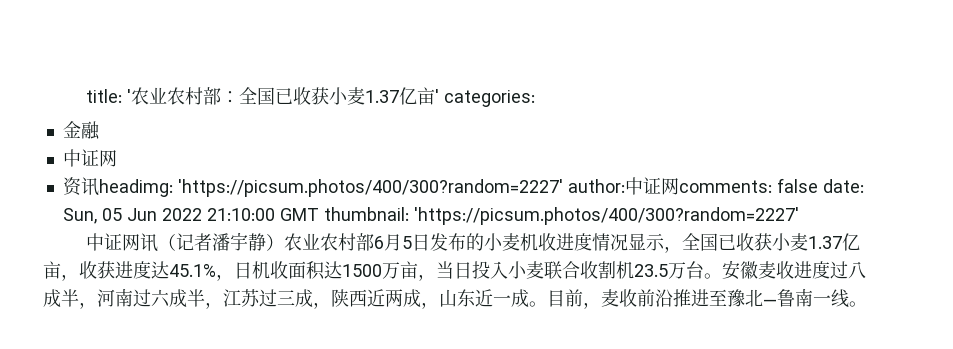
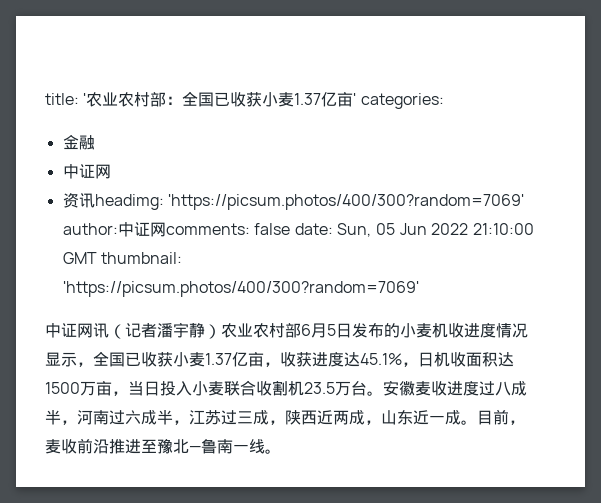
- 资讯headimg: 'https://picsum.photos/400/300?random=2227' author:中证网comments: false date: Sun, 05 Jun 2022 21:10:00 GMT thumbnail: 'https://picsum.photos/400/300?random=2227'
+ 资讯headimg: 'https://picsum.photos/400/300?random=7069' author:中证网comments: false date: Sun, 05 Jun 2022 21:10:00 GMT thumbnail: 'https://picsum.photos/400/300?random=7069'

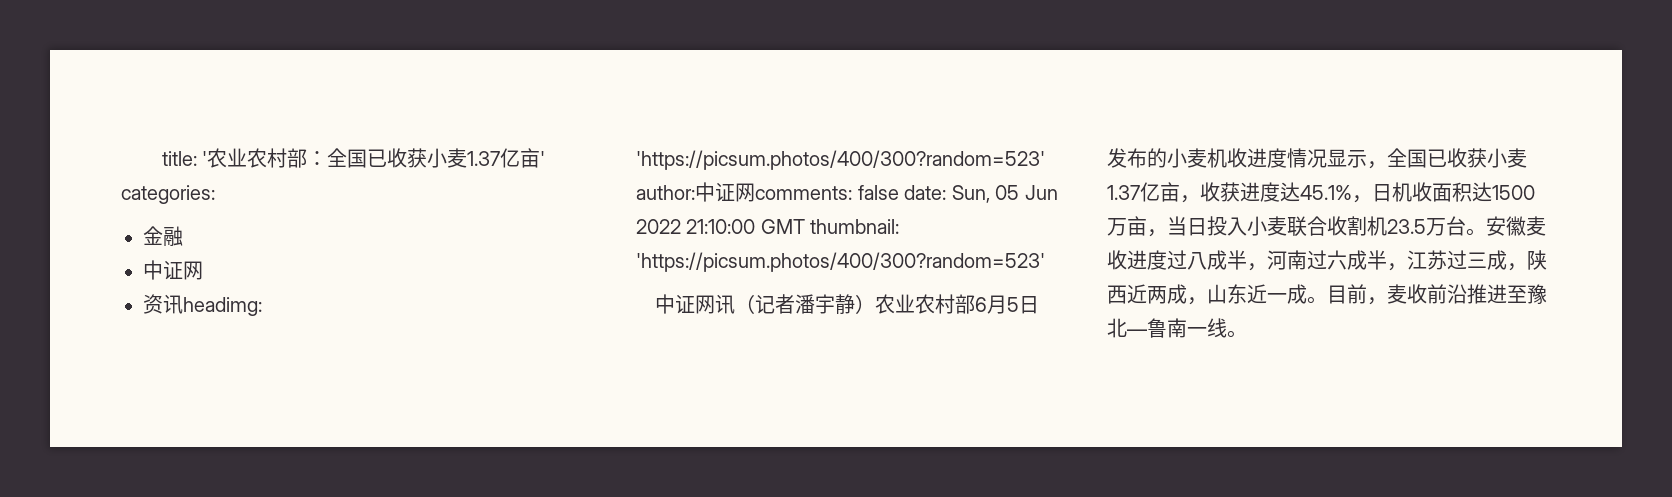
- 资讯headimg: 'https://picsum.photos/400/300?random=7069' author:中证网comments: false date: Sun, 05 Jun 2022 21:10:00 GMT thumbnail: 'https://picsum.photos/400/300?random=7069'
+ 资讯headimg: 'https://picsum.photos/400/300?random=523' author:中证网comments: false date: Sun, 05 Jun 2022 21:10:00 GMT thumbnail: 'https://picsum.photos/400/300?random=523'

